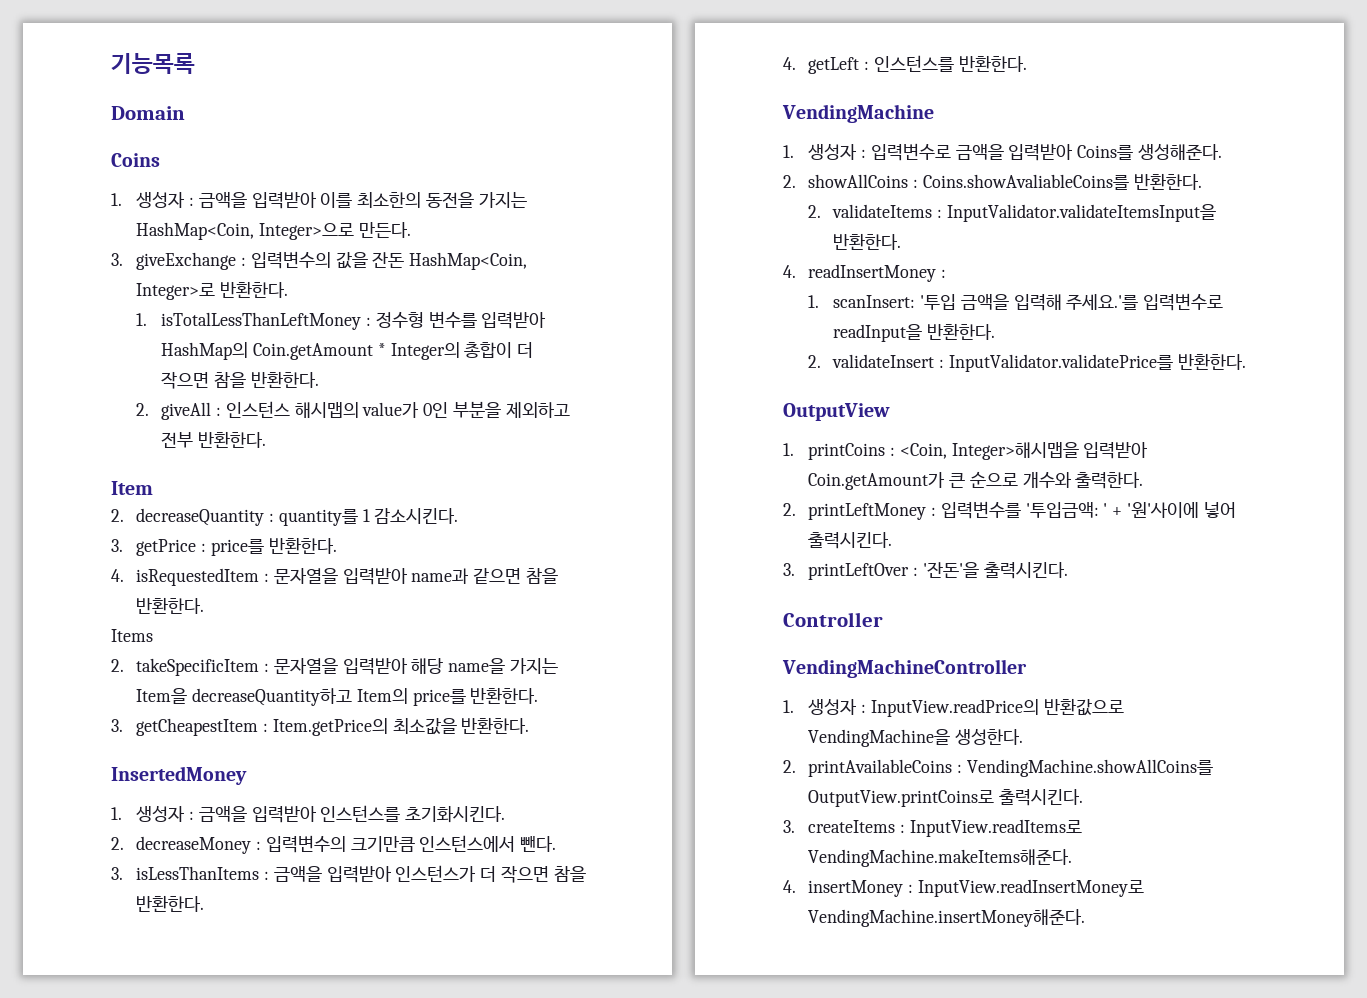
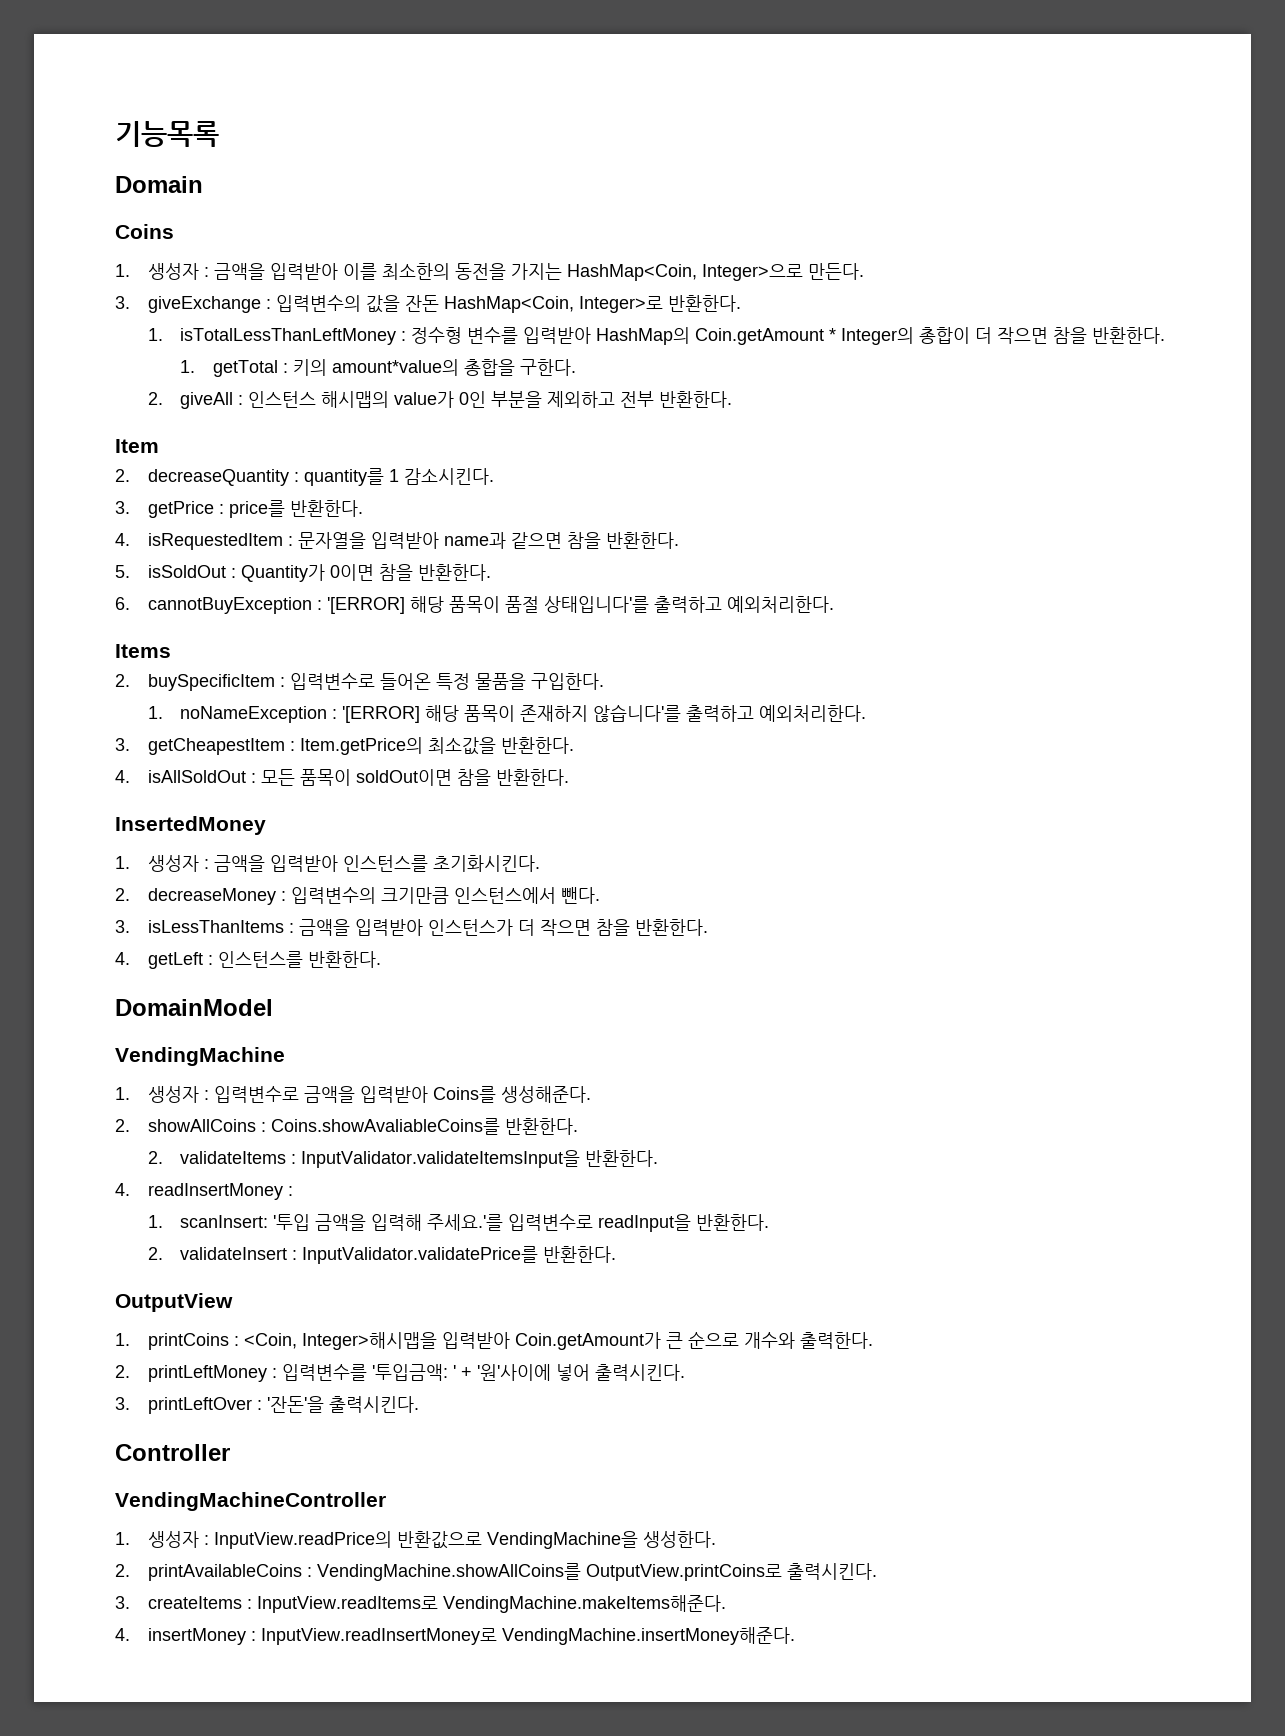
+ 1. getTotal : 키의 amount*value의 총합을 구한다.
+ 5. isSoldOut : Quantity가 0이면 참을 반환한다.
+ 6. cannotBuyException : '[ERROR] 해당 품목이 품절 상태입니다'를 출력하고 예외처리한다.
  Items
- 2. takeSpecificItem : 문자열을 입력받아 해당 name을 가지는 Item을 decreaseQuantity하고 Item의 price를 반환한다.
+ 2. buySpecificItem : 입력변수로 들어온 특정 물품을 구입한다.
+ 1. noNameException : '[ERROR] 해당 품목이 존재하지 않습니다'를 출력하고 예외처리한다.
+ 4. isAllSoldOut : 모든 품목이 soldOut이면 참을 반환한다.
+ DomainModel

